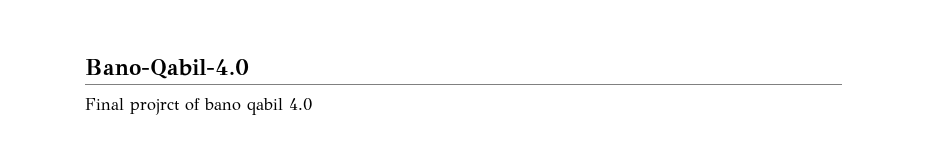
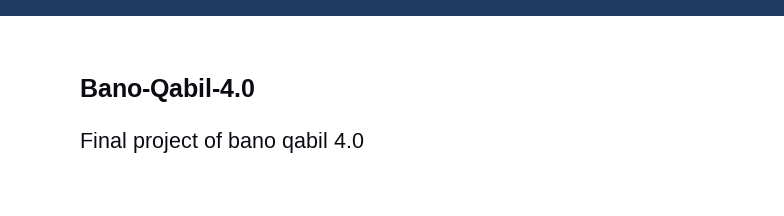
- Final projrct of bano qabil 4.0
+ Final project of bano qabil 4.0

